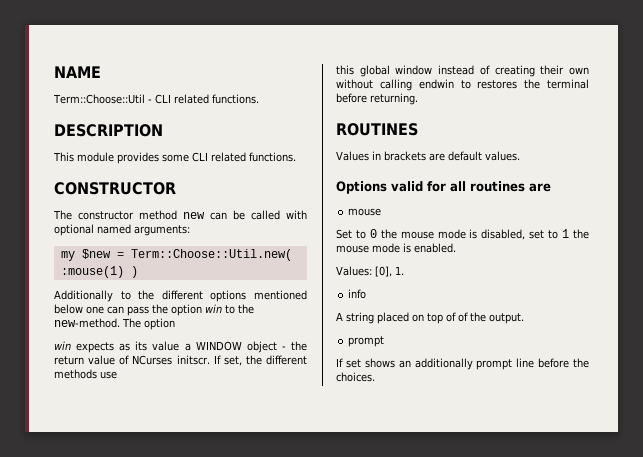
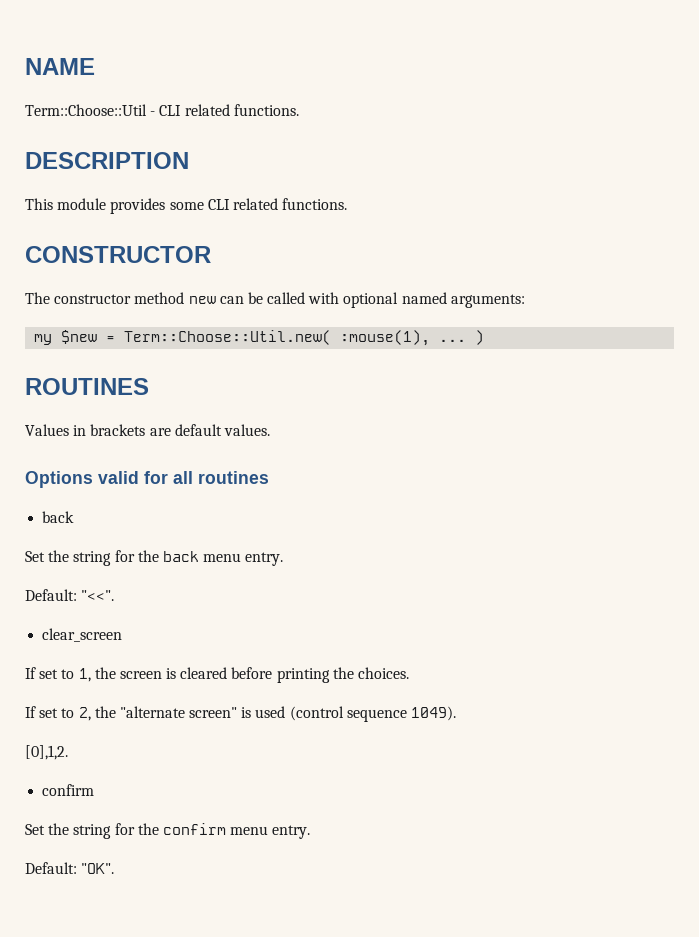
- my $new = Term::Choose::Util.new( :mouse(1) )
+ my $new = Term::Choose::Util.new( :mouse(1), ... )
- Additionally to the different options mentioned below one can pass the option win to the new-method. The option
- win expects as its value a WINDOW object - the return value of NCurses initscr. If set, the different methods use
- this global window instead of creating their own without calling endwin to restores the terminal before returning.
- Options valid for all routines are
- mouse
- Set to 0 the mouse mode is disabled, set to 1 the mouse mode is enabled.
- Values: [0], 1.
- info
- A string placed on top of of the output.
- prompt
- If set shows an additionally prompt line before the choices.
+ Options valid for all routines
+ back
+ Set the string for the back menu entry.
+ Default: "<<".
+ clear_screen
+ If set to 1, the screen is cleared before printing the choices.
+ If set to 2, the "alternate screen" is used (control sequence 1049).
+ [0],1,2.
+ confirm
+ Set the string for the confirm menu entry.
+ Default: "OK".

